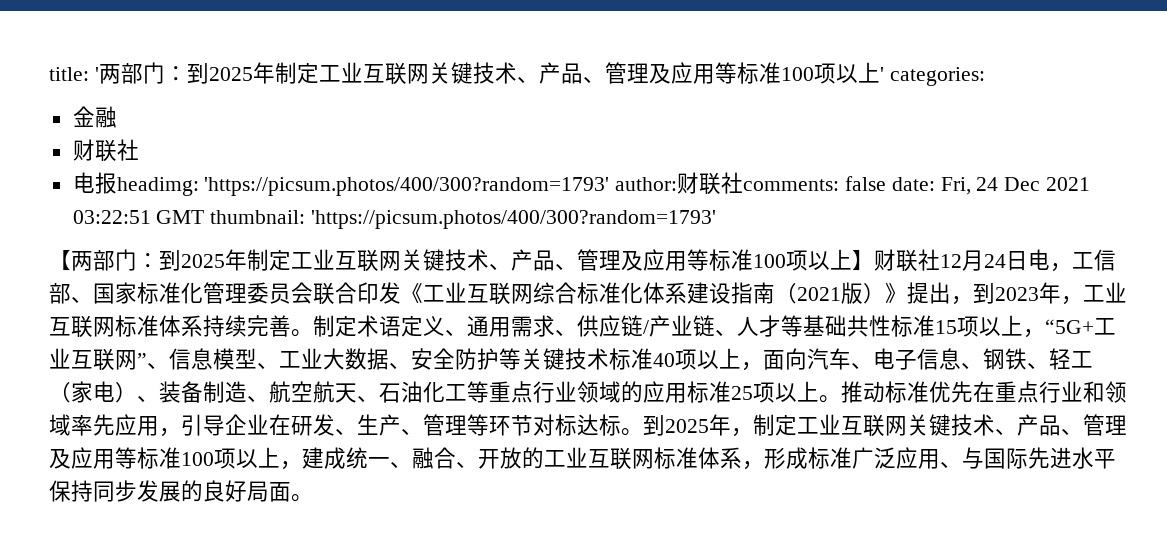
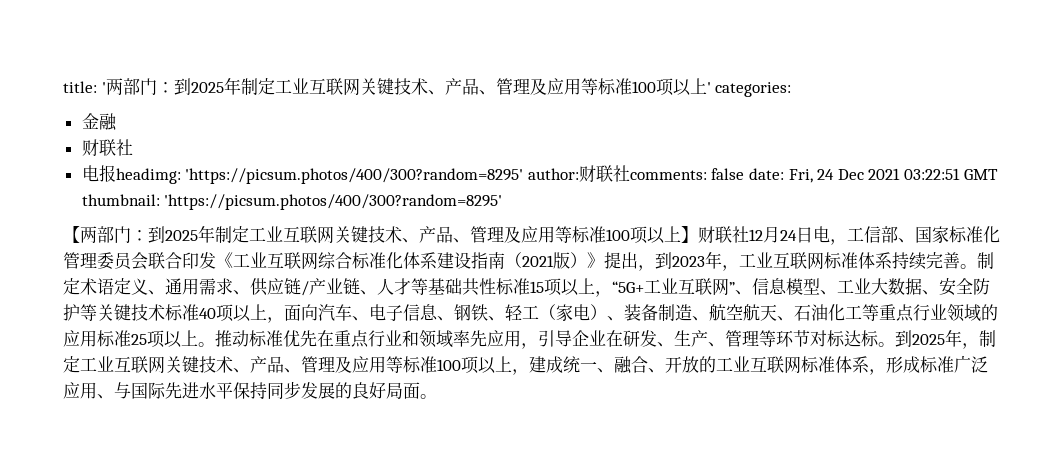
- 电报headimg: 'https://picsum.photos/400/300?random=1793' author:财联社comments: false date: Fri, 24 Dec 2021 03:22:51 GMT thumbnail: 'https://picsum.photos/400/300?random=1793'
+ 电报headimg: 'https://picsum.photos/400/300?random=8295' author:财联社comments: false date: Fri, 24 Dec 2021 03:22:51 GMT thumbnail: 'https://picsum.photos/400/300?random=8295'

